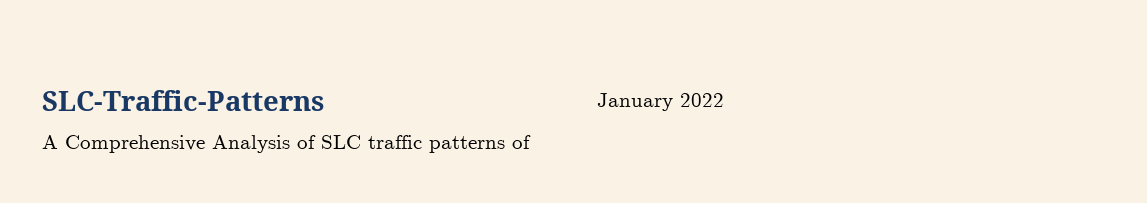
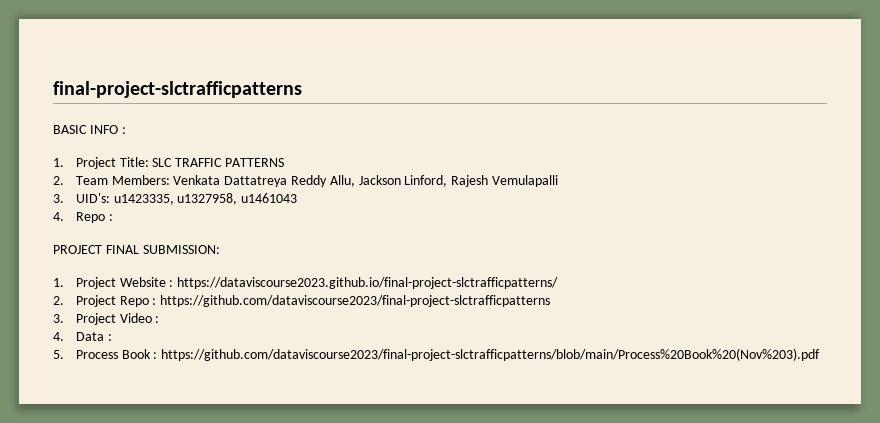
- SLC-Traffic-Patterns
- A Comprehensive Analysis of SLC traffic patterns of January 2022
+ final-project-slctrafficpatterns
+ BASIC INFO :
+ 1. Project Title: SLC TRAFFIC PATTERNS
+ 2. Team Members: Venkata Dattatreya Reddy Allu, Jackson Linford, Rajesh Vemulapalli
+ 3. UID's: u1423335, u1327958, u1461043
+ 4. Repo :
+ PROJECT FINAL SUBMISSION:
+ 1. Project Website : https://dataviscourse2023.github.io/final-project-slctrafficpatterns/
+ 2. Project Repo : https://github.com/dataviscourse2023/final-project-slctrafficpatterns
+ 3. Project Video :
+ 4. Data :
+ 5. Process Book : https://github.com/dataviscourse2023/final-project-slctrafficpatterns/blob/main/Process%20Book%20(Nov%203).pdf

